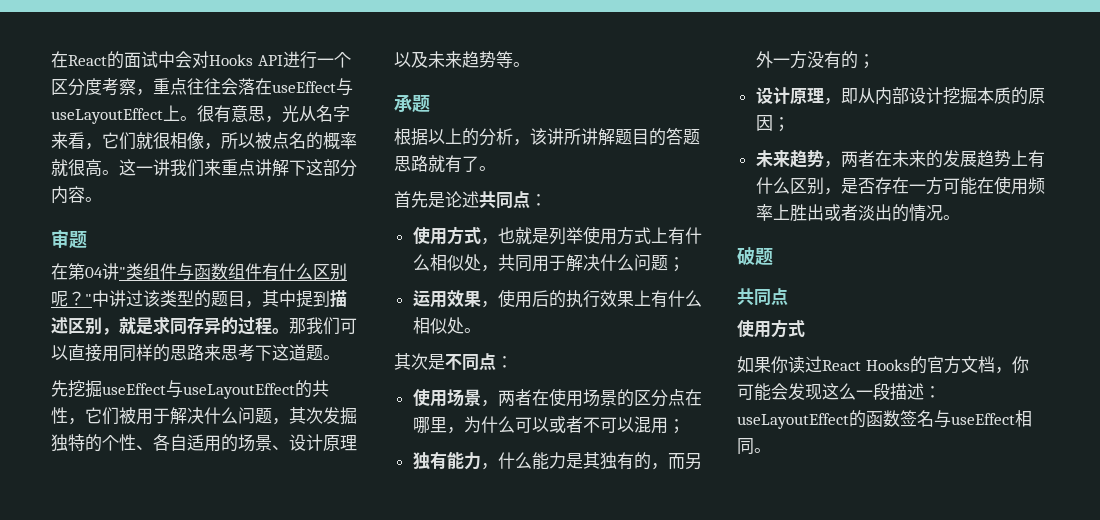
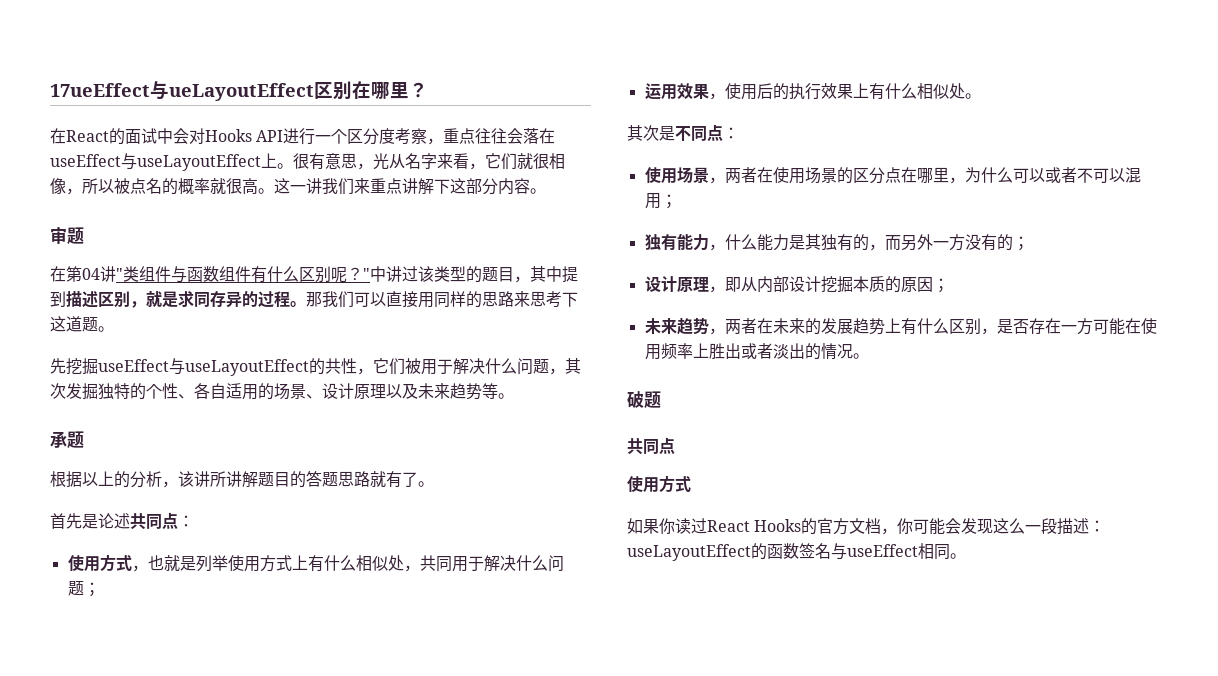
+ 17ueEffect与ueLayoutEffect区别在哪里？

